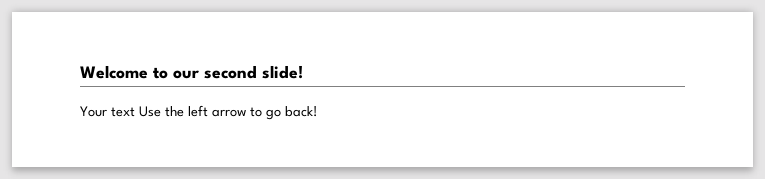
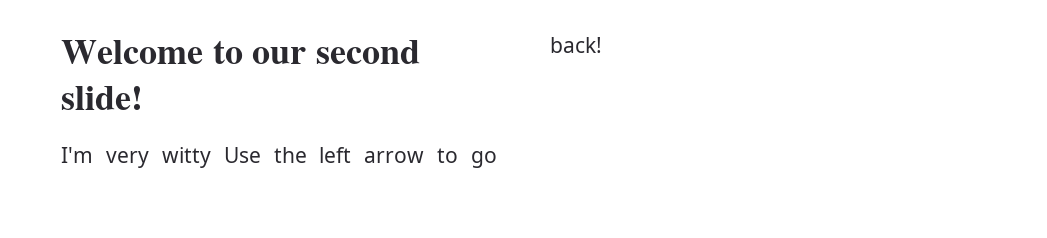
- Your text Use the left arrow to go back!
+ I'm very witty Use the left arrow to go back!

